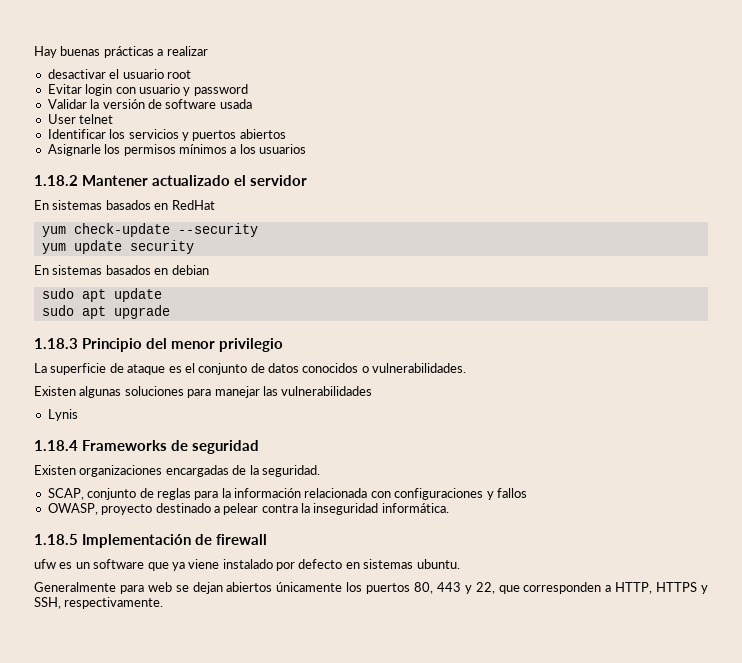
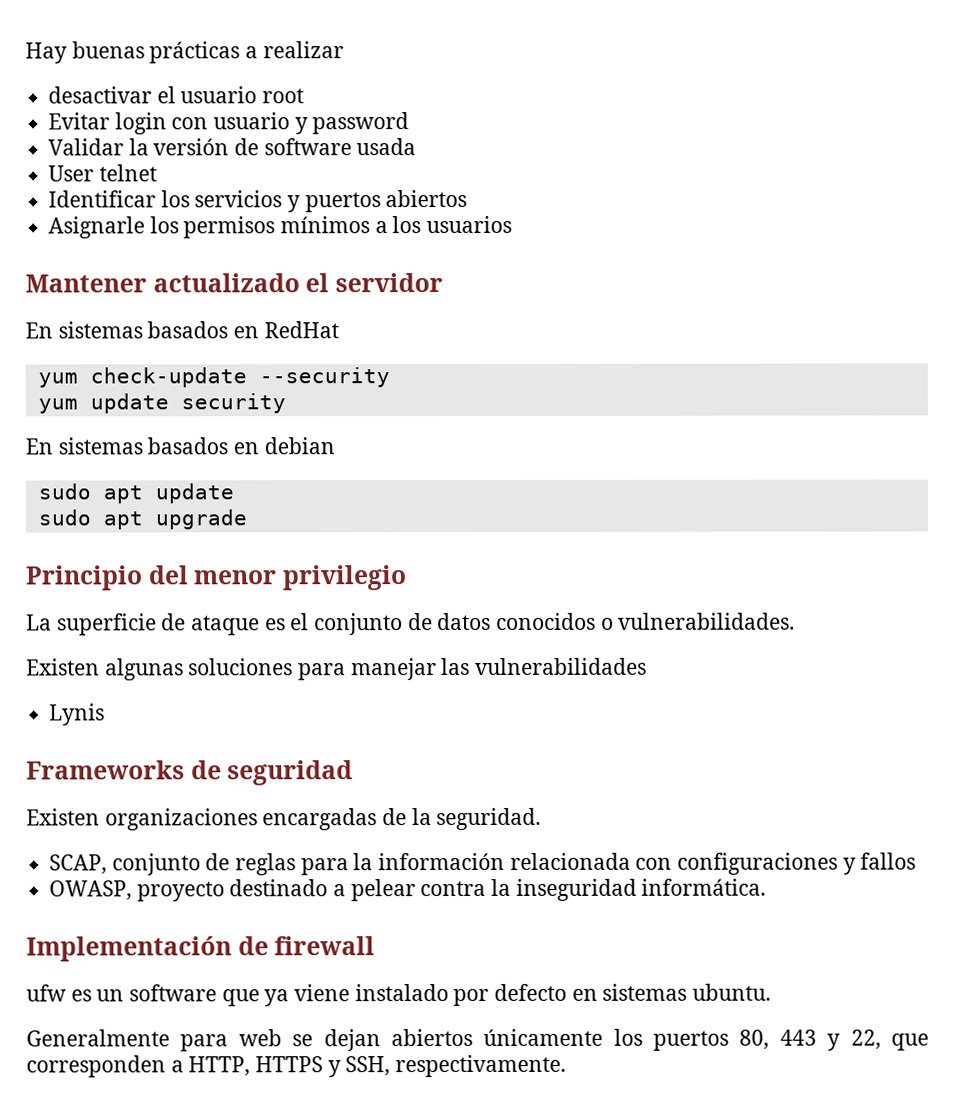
- 1.18.2 Mantener actualizado el servidor
+ Mantener actualizado el servidor
- 1.18.3 Principio del menor privilegio
+ Principio del menor privilegio
- 1.18.4 Frameworks de seguridad
+ Frameworks de seguridad
- 1.18.5 Implementación de firewall
+ Implementación de firewall

